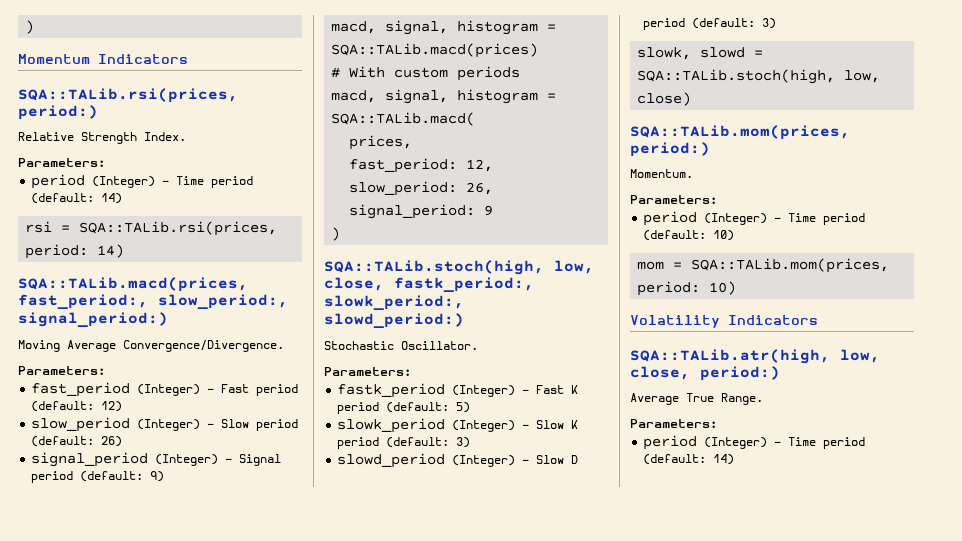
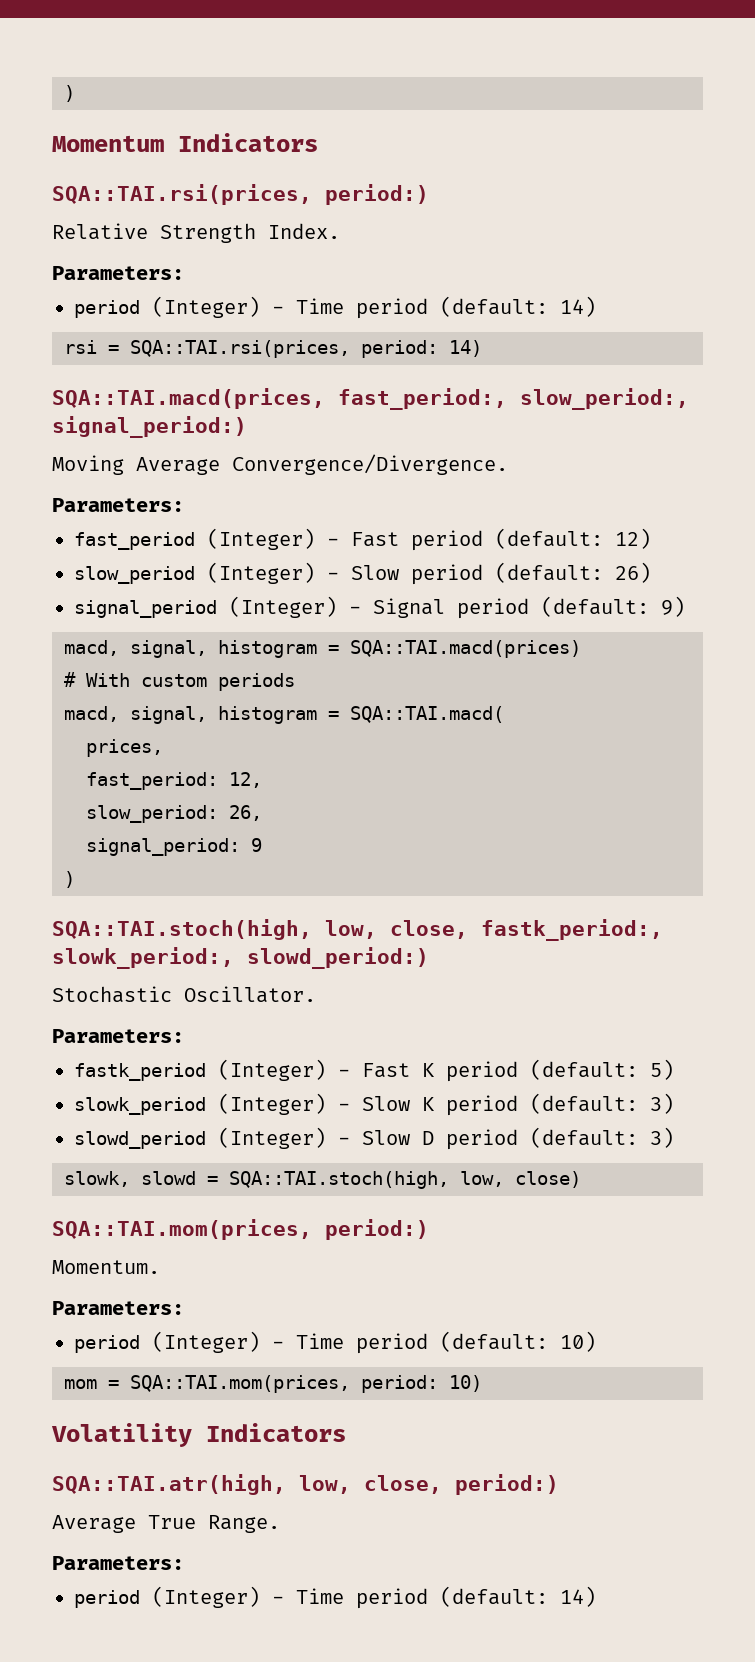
- SQA::TALib.rsi(prices, period:)
+ SQA::TAI.rsi(prices, period:)
- rsi = SQA::TALib.rsi(prices, period: 14)
+ rsi = SQA::TAI.rsi(prices, period: 14)
- SQA::TALib.macd(prices, fast_period:, slow_period:, signal_period:)
+ SQA::TAI.macd(prices, fast_period:, slow_period:, signal_period:)
- macd, signal, histogram = SQA::TALib.macd(prices)
+ macd, signal, histogram = SQA::TAI.macd(prices)
- macd, signal, histogram = SQA::TALib.macd(
+ macd, signal, histogram = SQA::TAI.macd(
- SQA::TALib.stoch(high, low, close, fastk_period:, slowk_period:, slowd_period:)
+ SQA::TAI.stoch(high, low, close, fastk_period:, slowk_period:, slowd_period:)
- slowk, slowd = SQA::TALib.stoch(high, low, close)
+ slowk, slowd = SQA::TAI.stoch(high, low, close)
- SQA::TALib.mom(prices, period:)
+ SQA::TAI.mom(prices, period:)
- mom = SQA::TALib.mom(prices, period: 10)
+ mom = SQA::TAI.mom(prices, period: 10)
- SQA::TALib.atr(high, low, close, period:)
+ SQA::TAI.atr(high, low, close, period:)

